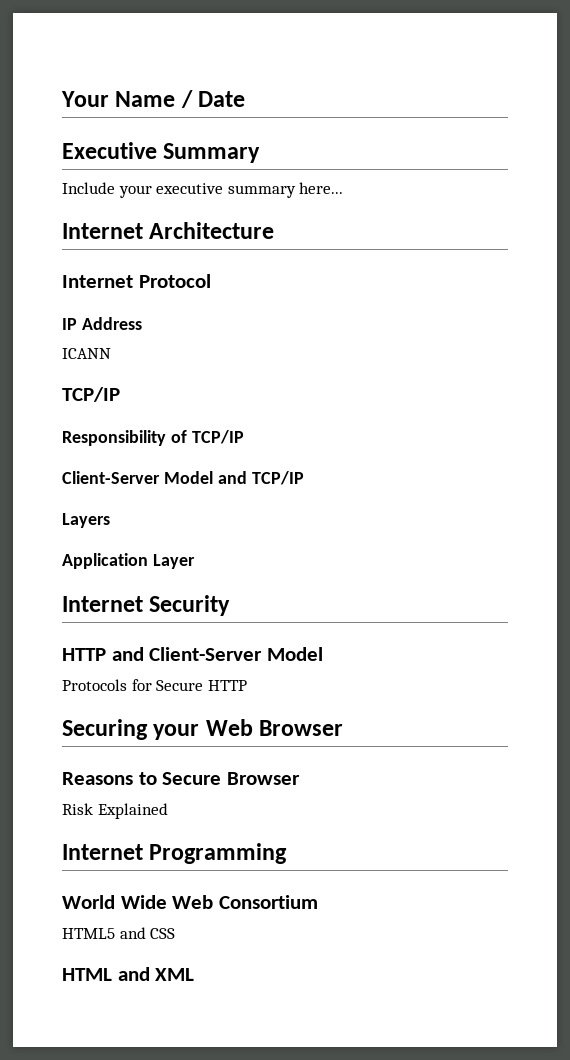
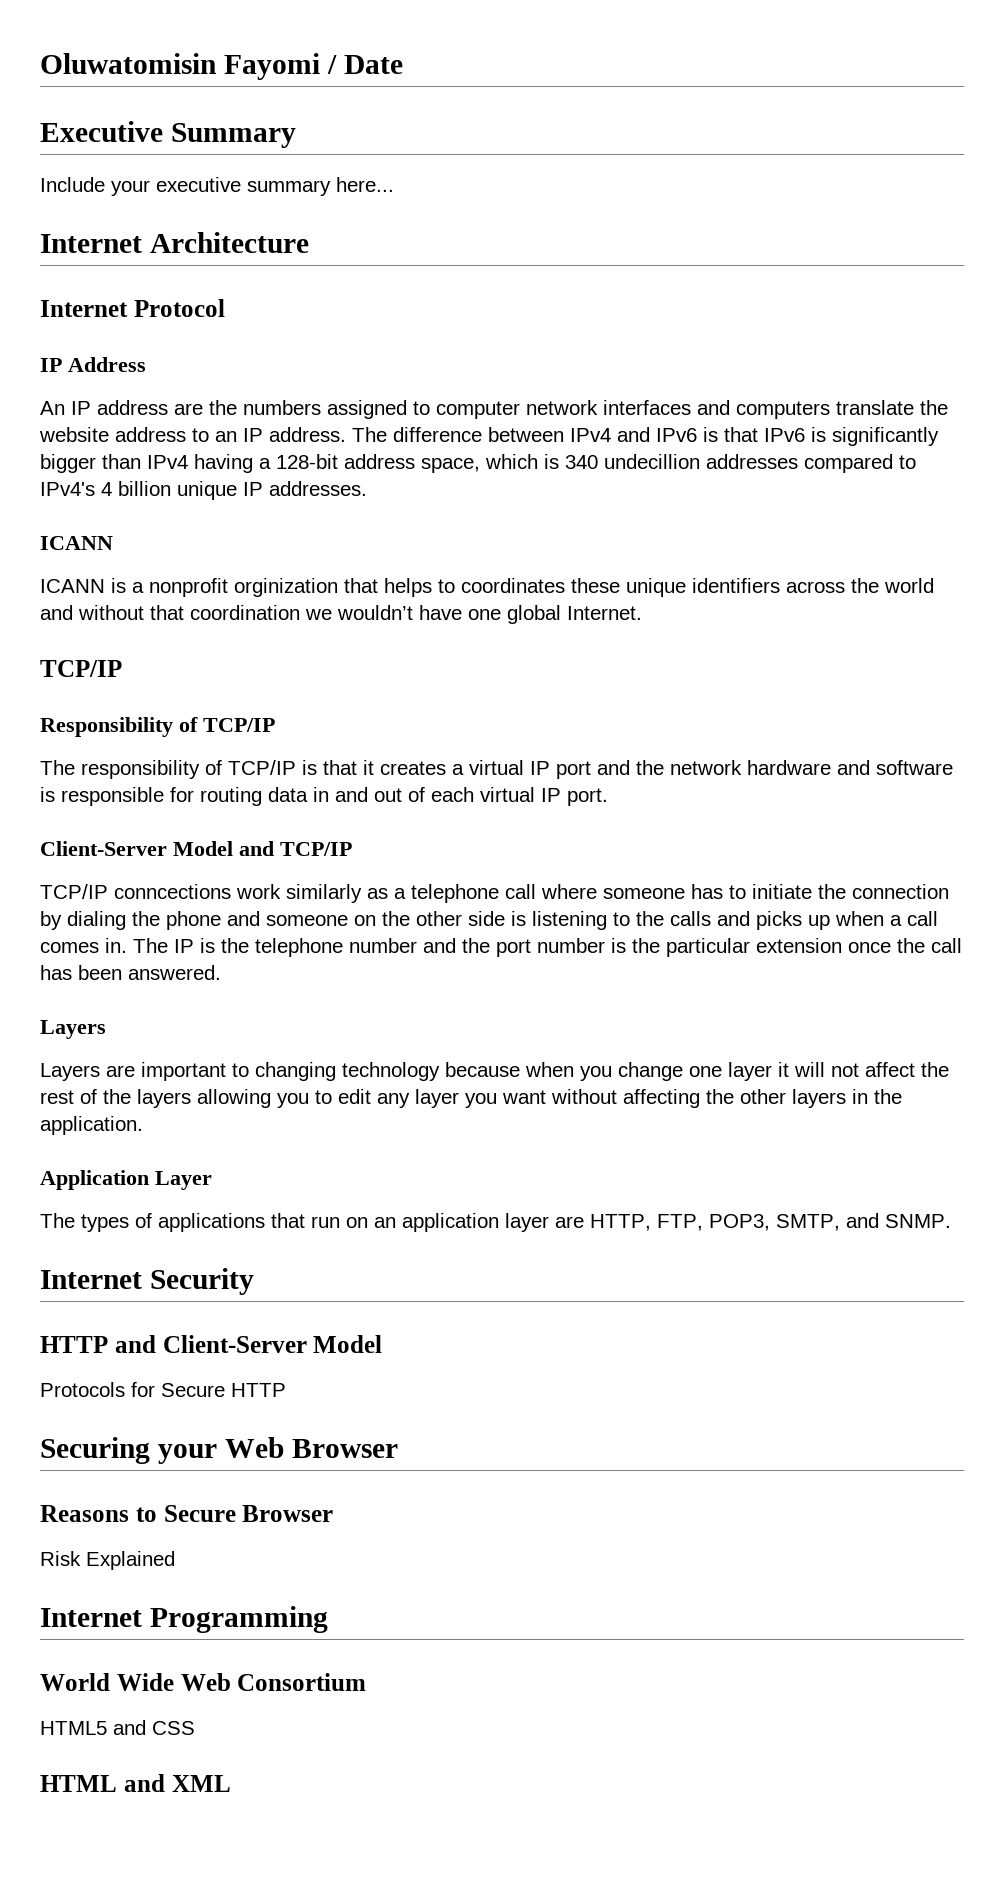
- Your Name / Date
+ Oluwatomisin Fayomi / Date
+ An IP address are the numbers assigned to computer network interfaces and computers translate the website address to an IP address. The difference between IPv4 and IPv6 is that IPv6 is significantly bigger than IPv4 having a 128-bit address space, which is 340 undecillion addresses compared to IPv4's 4 billion unique IP addresses.
  ICANN
+ ICANN is a nonprofit orginization that helps to coordinates these unique identifiers across the world and without that coordination we wouldn’t have one global Internet.
  TCP/IP
  Responsibility of TCP/IP
+ The responsibility of TCP/IP is that it creates a virtual IP port and the network hardware and software is responsible for routing data in and out of each virtual IP port.
  Client-Server Model and TCP/IP
+ TCP/IP conncections work similarly as a telephone call where someone has to initiate the connection by dialing the phone and someone on the other side is listening to the calls and picks up when a call comes in. The IP is the telephone number and the port number is the particular extension once the call has been answered.
  Layers
+ Layers are important to changing technology because when you change one layer it will not affect the rest of the layers allowing you to edit any layer you want without affecting the other layers in the application.
  Application Layer
+ The types of applications that run on an application layer are HTTP, FTP, POP3, SMTP, and SNMP.

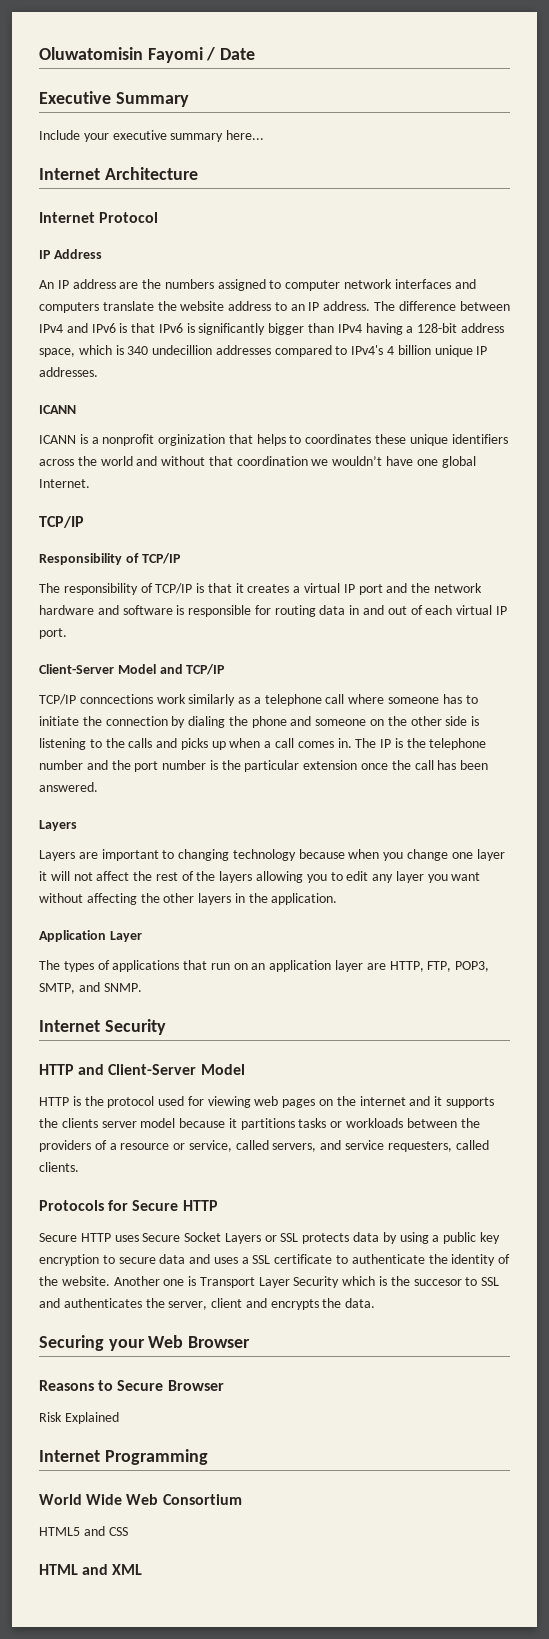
+ HTTP is the protocol used for viewing web pages on the internet and it supports the clients server model because it partitions tasks or workloads between the providers of a resource or service, called servers, and service requesters, called clients.
  Protocols for Secure HTTP
+ Secure HTTP uses Secure Socket Layers or SSL protects data by using a public key encryption to secure data and uses a SSL certificate to authenticate the identity of the website. Another one is Transport Layer Security which is the succesor to SSL and authenticates the server, client and encrypts the data.

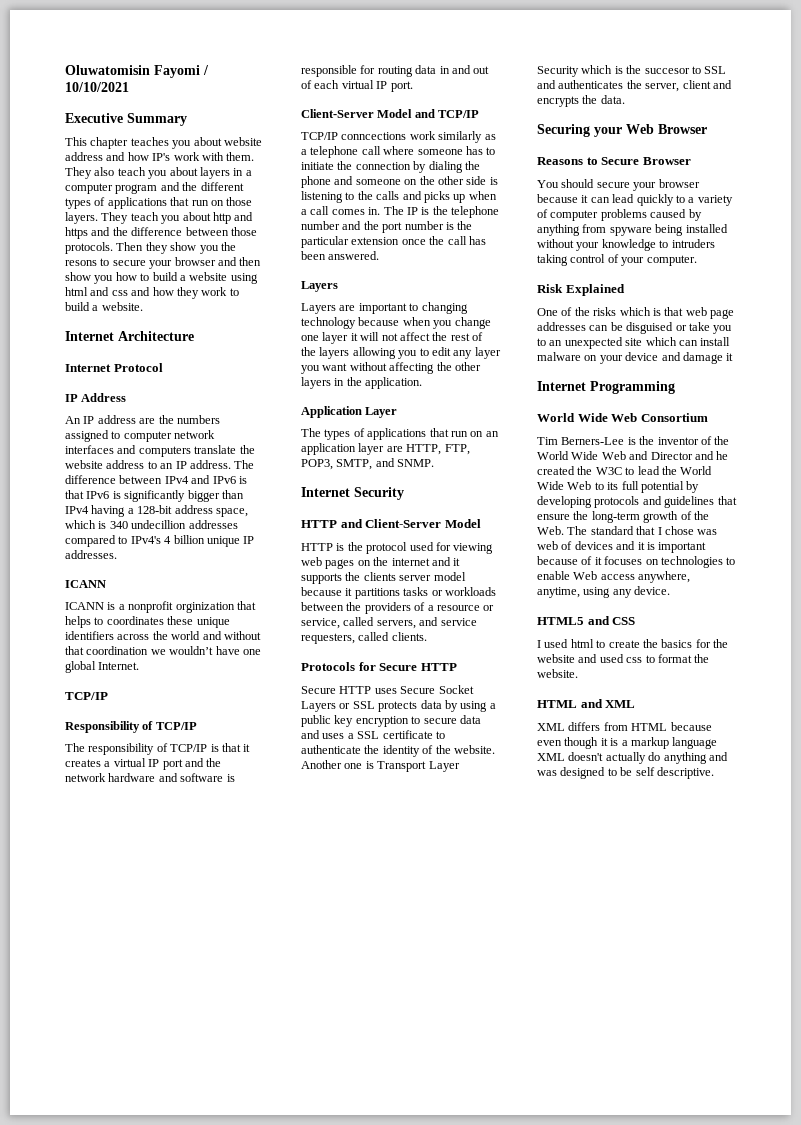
- Oluwatomisin Fayomi / Date
+ Oluwatomisin Fayomi / 10/10/2021
- Include your executive summary here...
+ This chapter teaches you about website address and how IP's work with them. They also teach you about layers in a computer program and the different types of applications that run on those layers. They teach you about http and https and the difference between those protocols. Then they show you the resons to secure your browser and then show you how to build a website using html and css and how they work to build a website.
+ You should secure your browser because it can lead quickly to a variety of computer problems caused by anything from spyware being installed without your knowledge to intruders taking control of your computer.
  Risk Explained
+ One of the risks which is that web page addresses can be disguised or take you to an unexpected site which can install malware on your device and damage it
+ Tim Berners-Lee is the inventor of the World Wide Web and Director and he created the W3C to lead the World Wide Web to its full potential by developing protocols and guidelines that ensure the long-term growth of the Web. The standard that I chose was web of devices and it is important because of it focuses on technologies to enable Web access anywhere, anytime, using any device.
  HTML5 and CSS
+ I used html to create the basics for the website and used css to format the website.
  HTML and XML
+ XML differs from HTML because even though it is a markup language XML doesn't actually do anything and was designed to be self descriptive.

